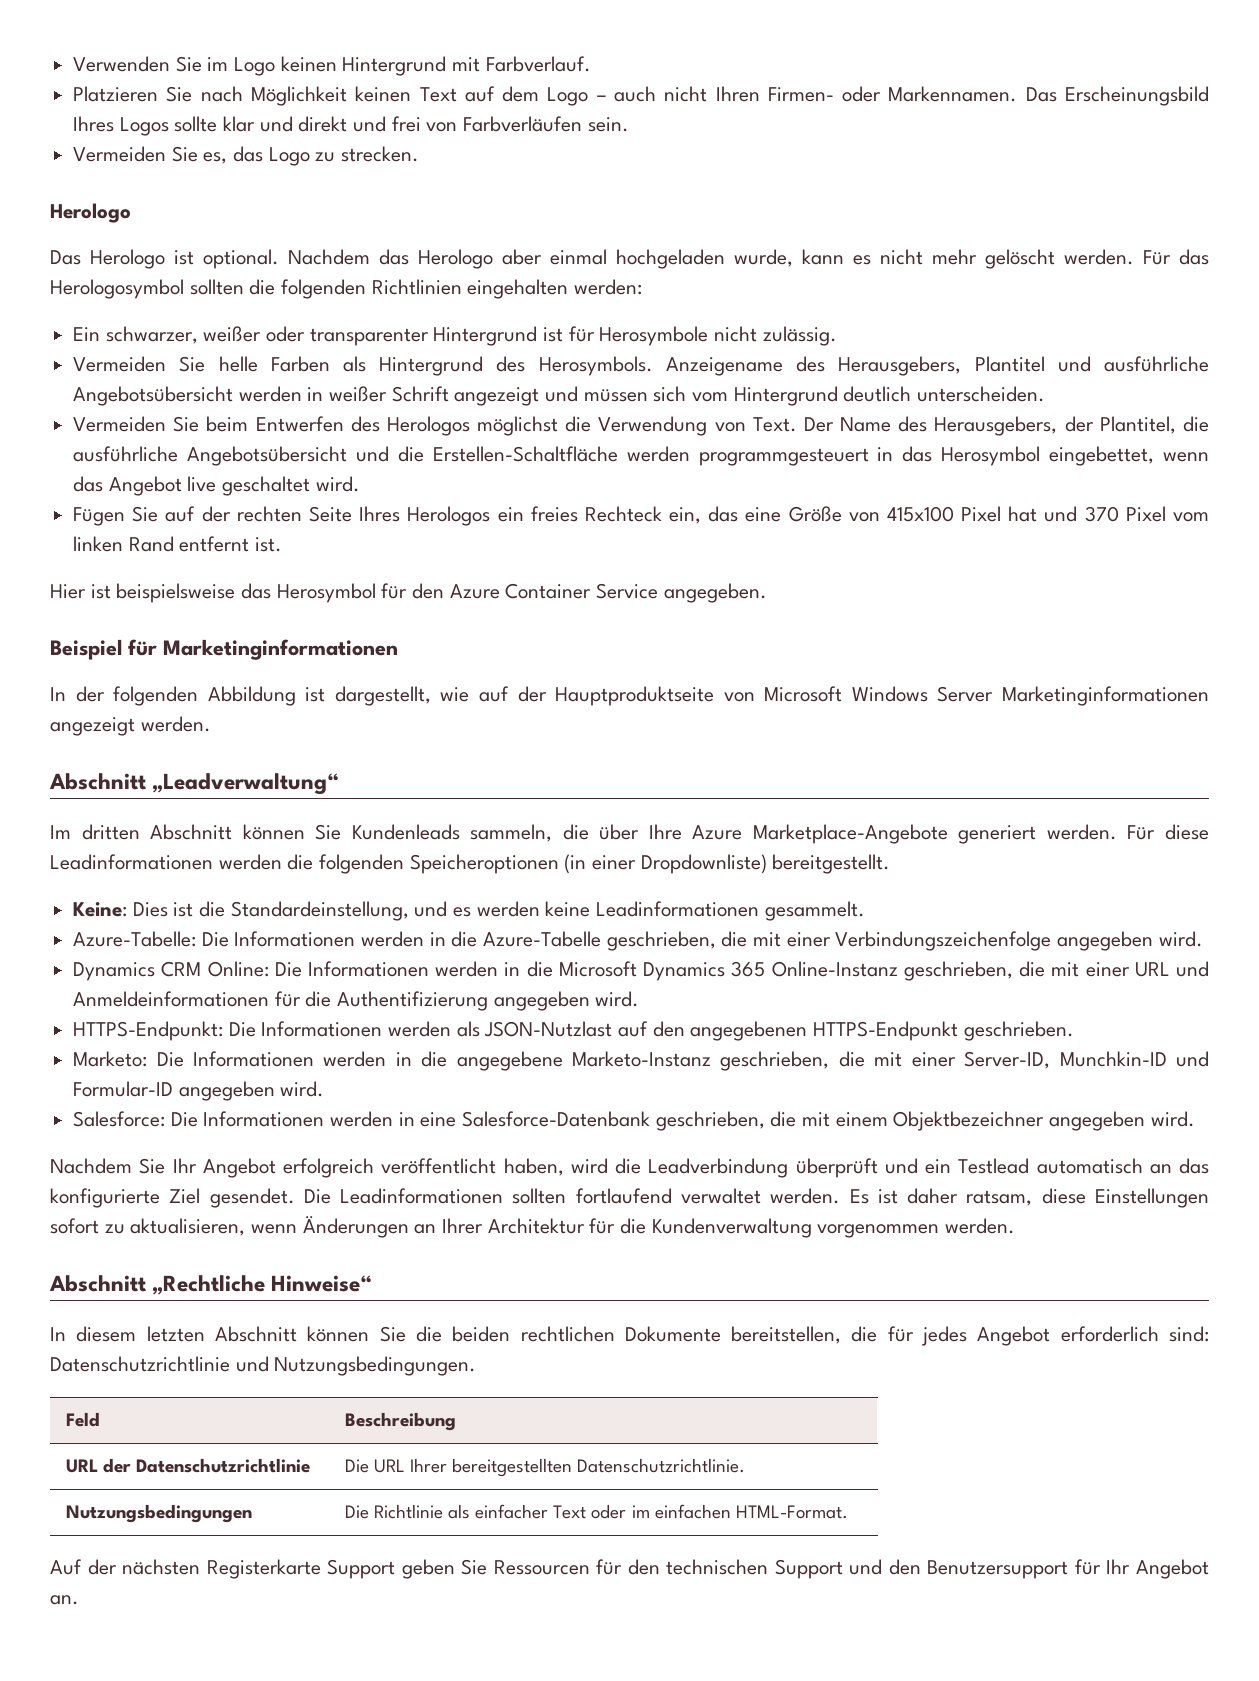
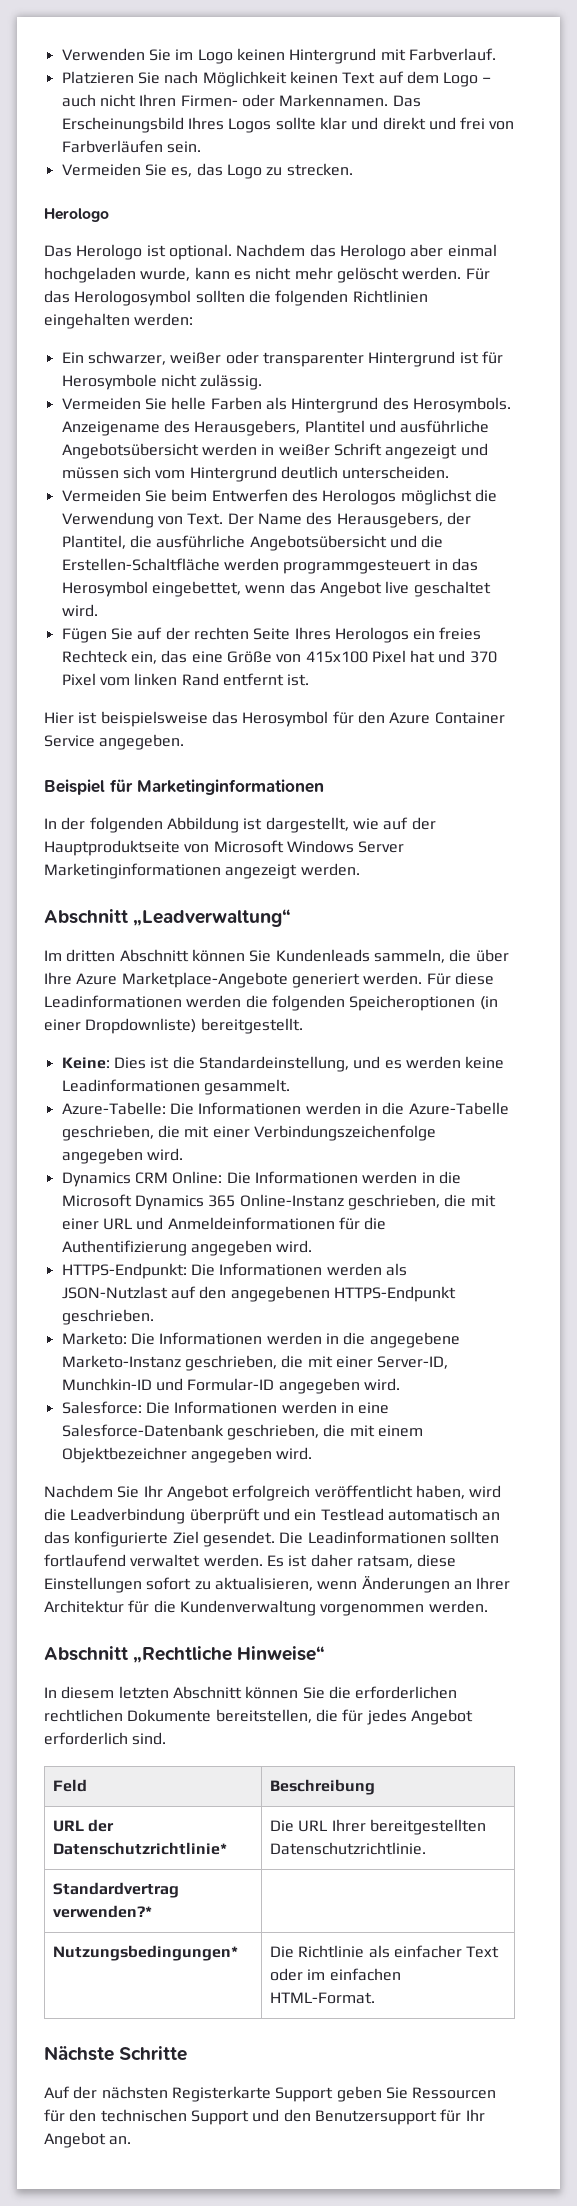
- In diesem letzten Abschnitt können Sie die beiden rechtlichen Dokumente bereitstellen, die für jedes Angebot erforderlich sind: Datenschutzrichtlinie und Nutzungsbedingungen.
+ In diesem letzten Abschnitt können Sie die erforderlichen rechtlichen Dokumente bereitstellen, die für jedes Angebot erforderlich sind.
- URL der Datenschutzrichtlinie | Die URL Ihrer bereitgestellten Datenschutzrichtlinie.
+ URL der Datenschutzrichtlinie* | Die URL Ihrer bereitgestellten Datenschutzrichtlinie.
- Nutzungsbedingungen | Die Richtlinie als einfacher Text oder im einfachen HTML-Format.
+ Standardvertrag verwenden?* |
+ Nutzungsbedingungen* | Die Richtlinie als einfacher Text oder im einfachen HTML-Format.
+ Nächste Schritte

